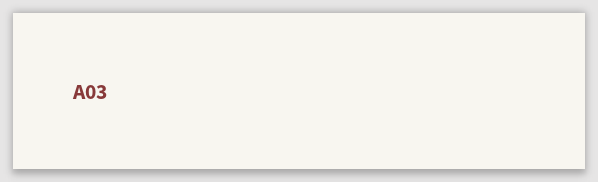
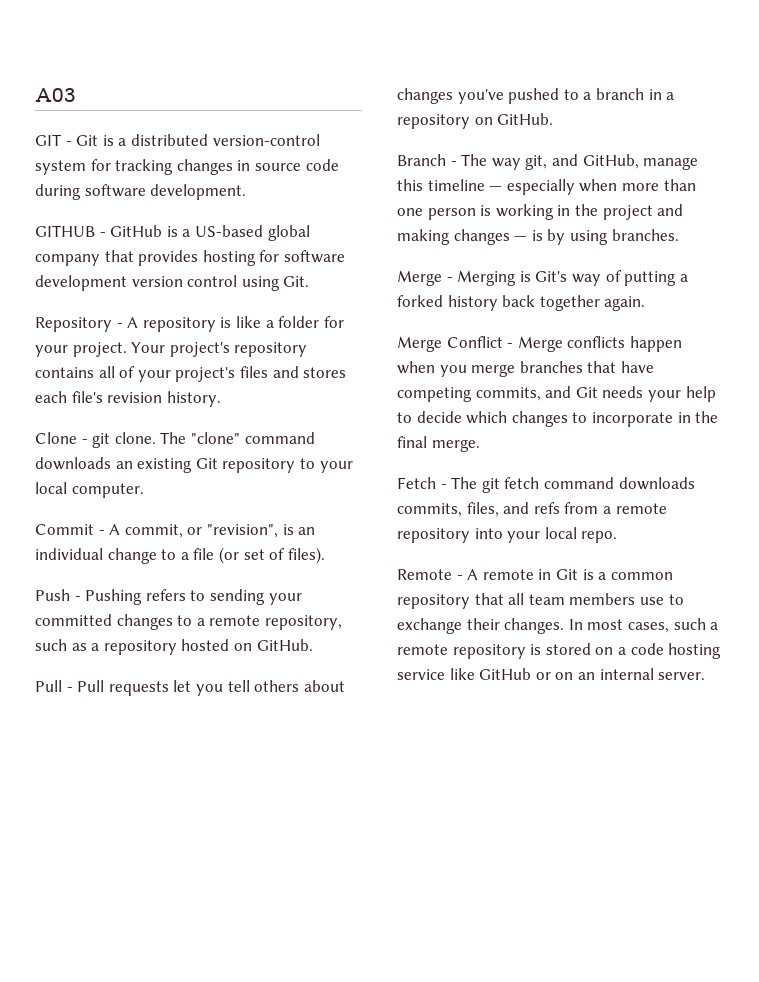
+ GIT - Git is a distributed version-control system for tracking changes in source code during software development.
+ GITHUB - GitHub is a US-based global company that provides hosting for software development version control using Git.
+ Repository - A repository is like a folder for your project. Your project's repository contains all of your project's files and stores each file's revision history.
+ Clone - git clone. The "clone" command downloads an existing Git repository to your local computer.
+ Commit - A commit, or "revision", is an individual change to a file (or set of files).
+ Push - Pushing refers to sending your committed changes to a remote repository, such as a repository hosted on GitHub.
+ Pull - Pull requests let you tell others about changes you've pushed to a branch in a repository on GitHub.
+ Branch - The way git, and GitHub, manage this timeline — especially when more than one person is working in the project and making changes — is by using branches.
+ Merge - Merging is Git's way of putting a forked history back together again.
+ Merge Conflict - Merge conflicts happen when you merge branches that have competing commits, and Git needs your help to decide which changes to incorporate in the final merge.
+ Fetch - The git fetch command downloads commits, files, and refs from a remote repository into your local repo.
+ Remote - A remote in Git is a common repository that all team members use to exchange their changes. In most cases, such a remote repository is stored on a code hosting service like GitHub or on an internal server.

